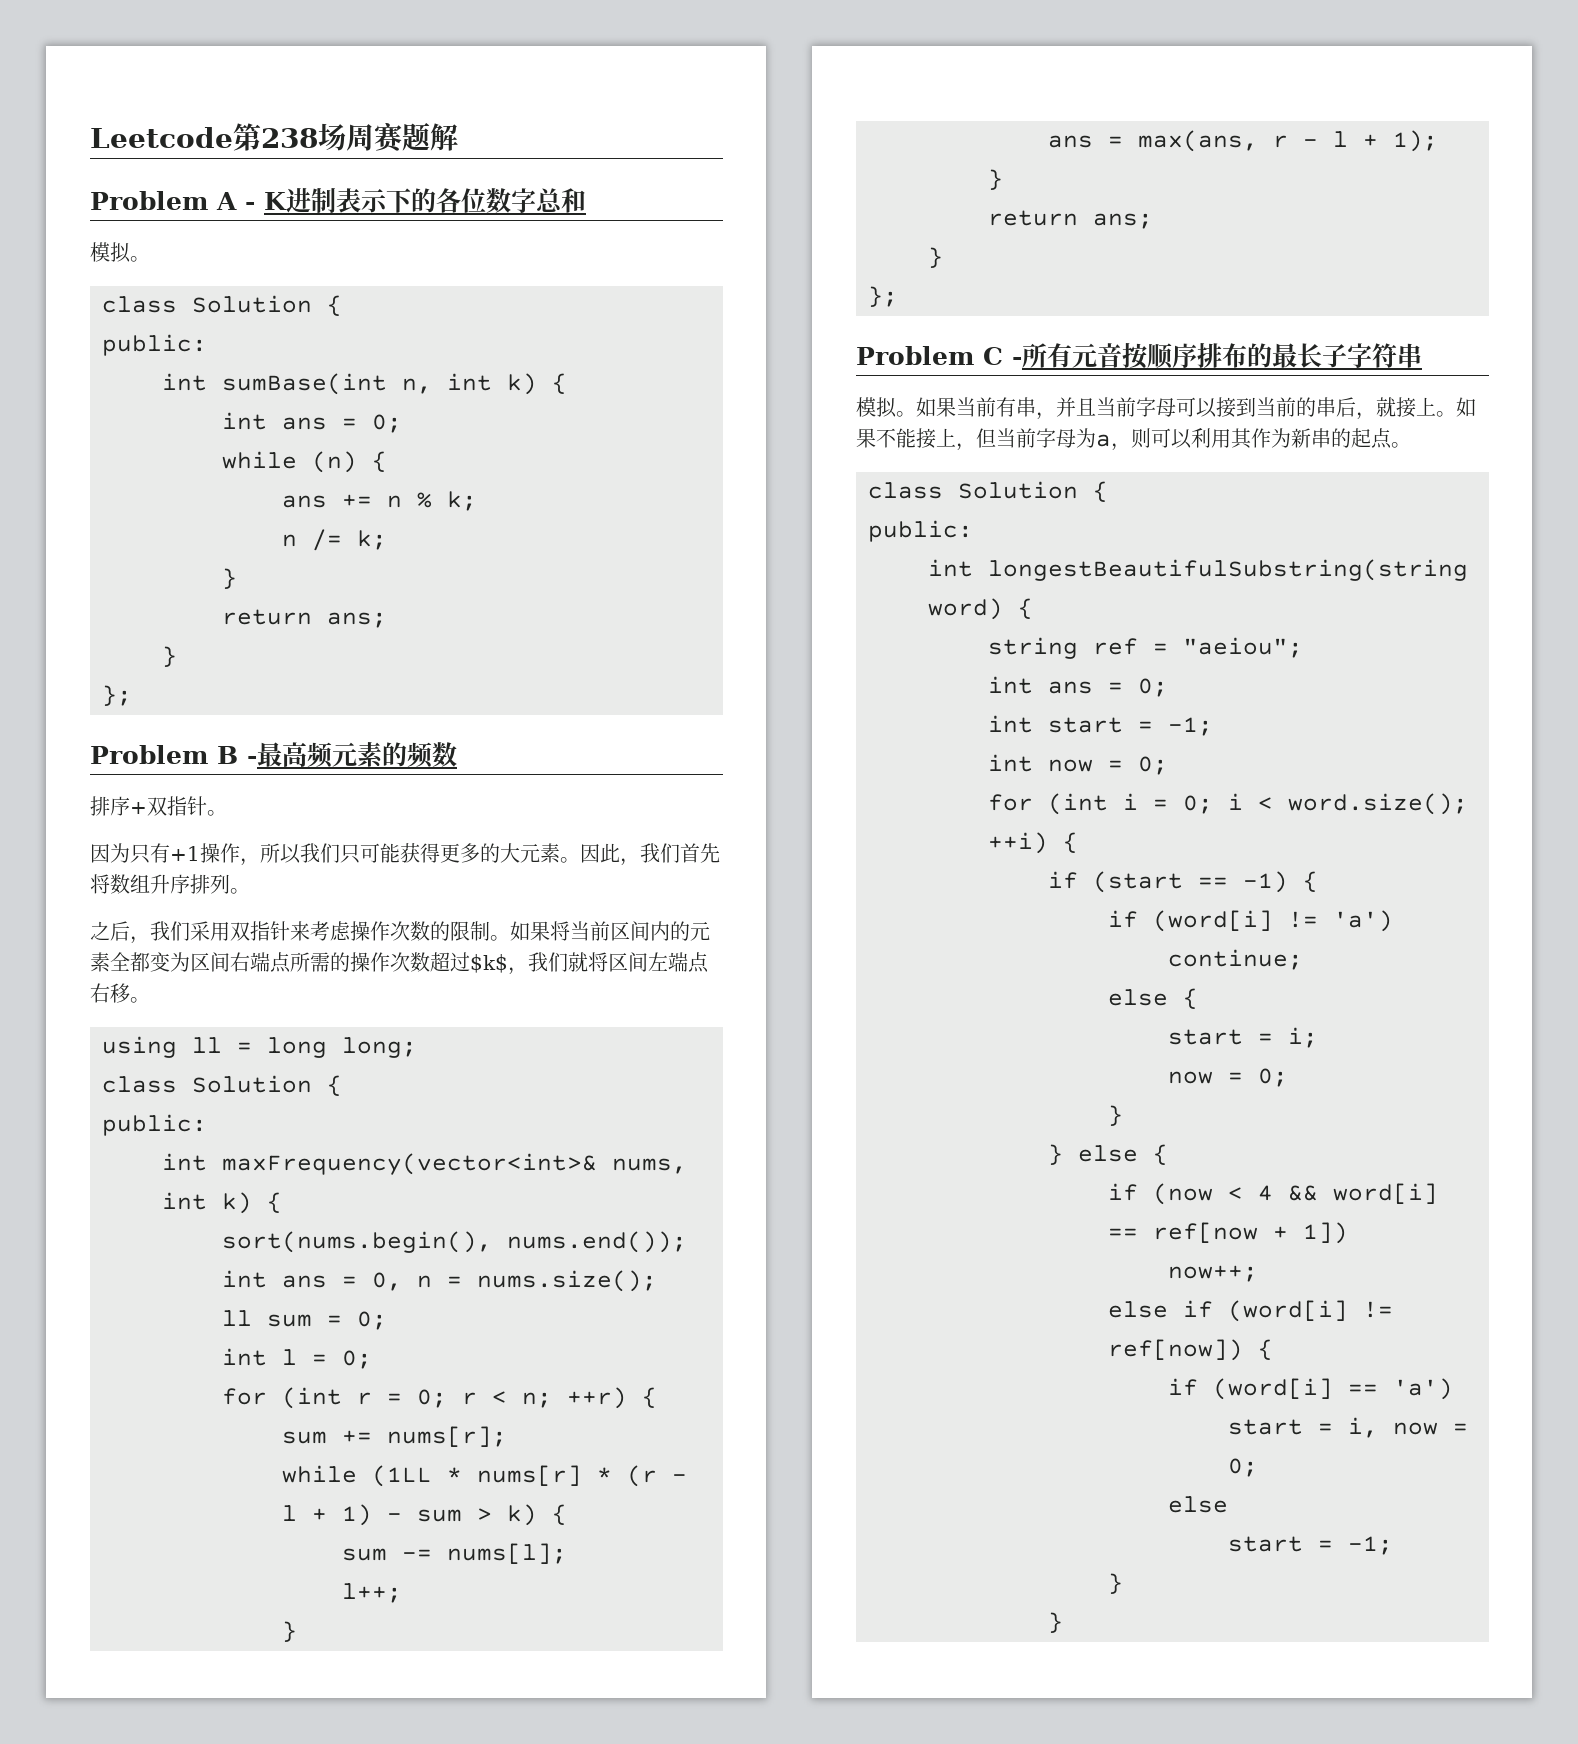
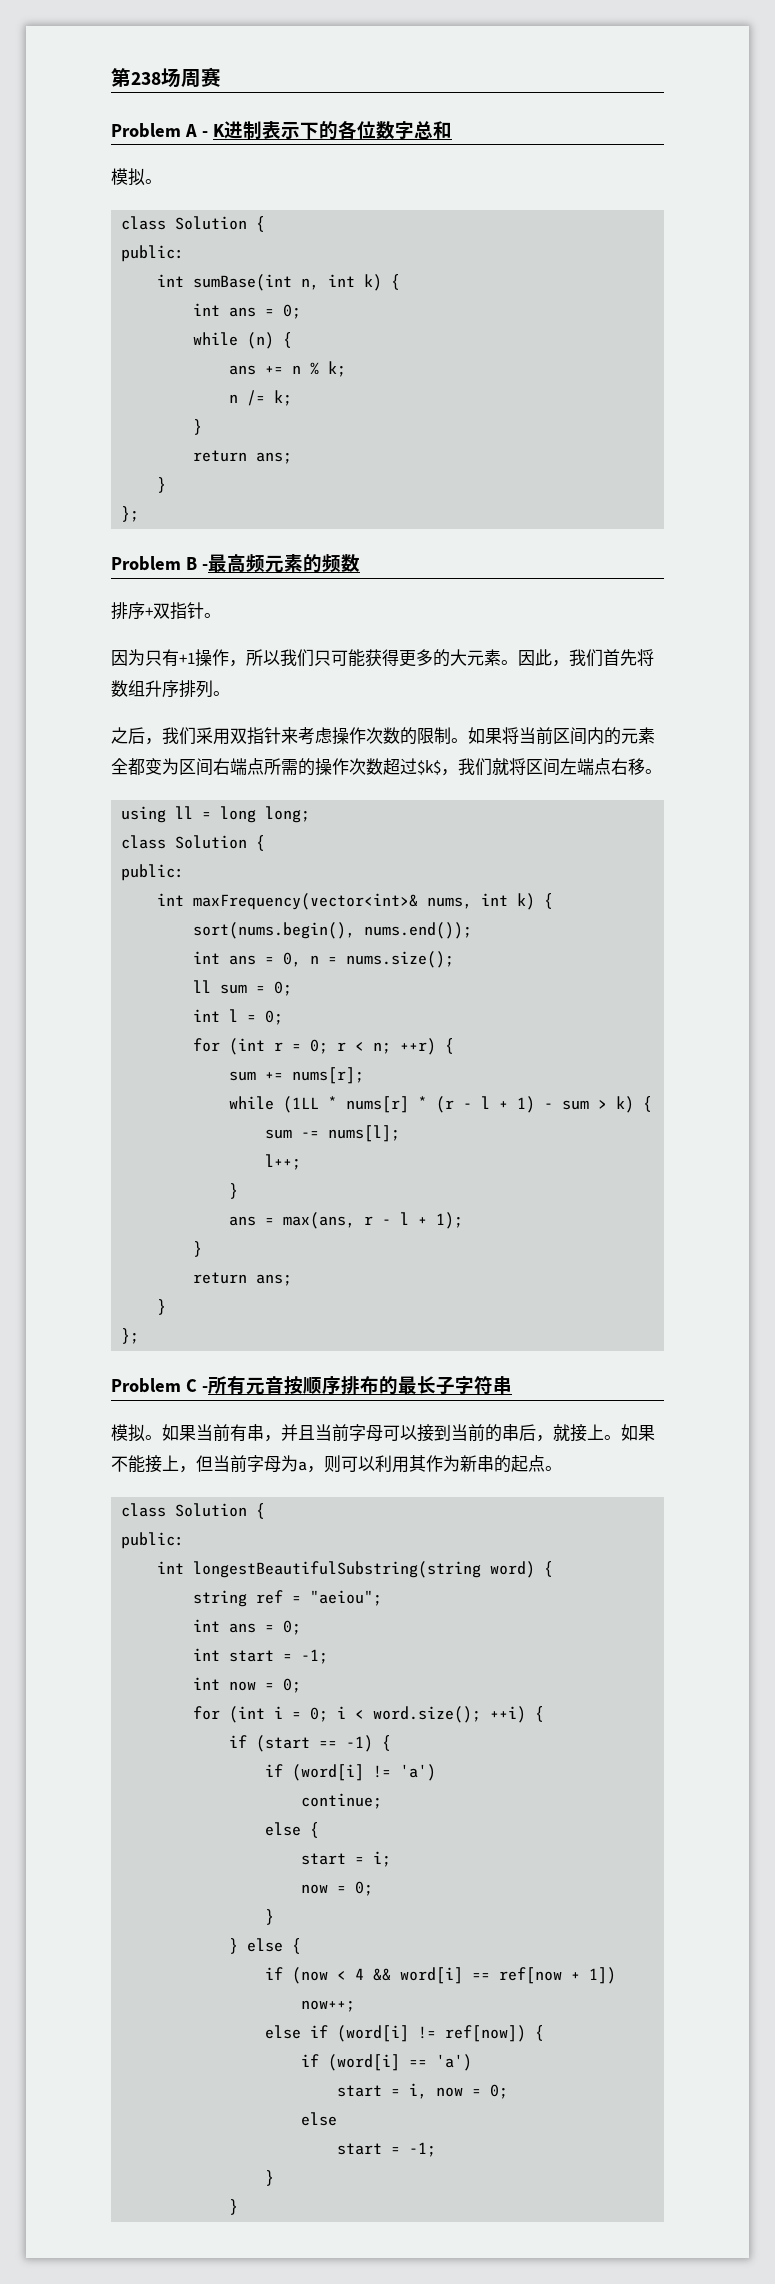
- Leetcode第238场周赛题解
+ 第238场周赛

